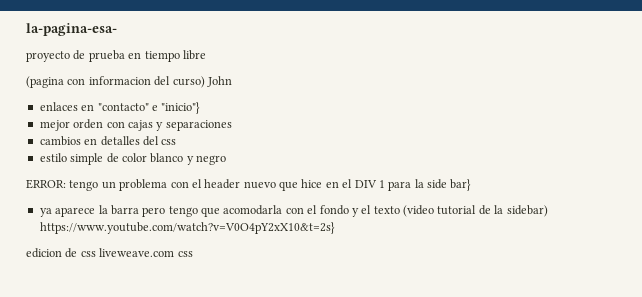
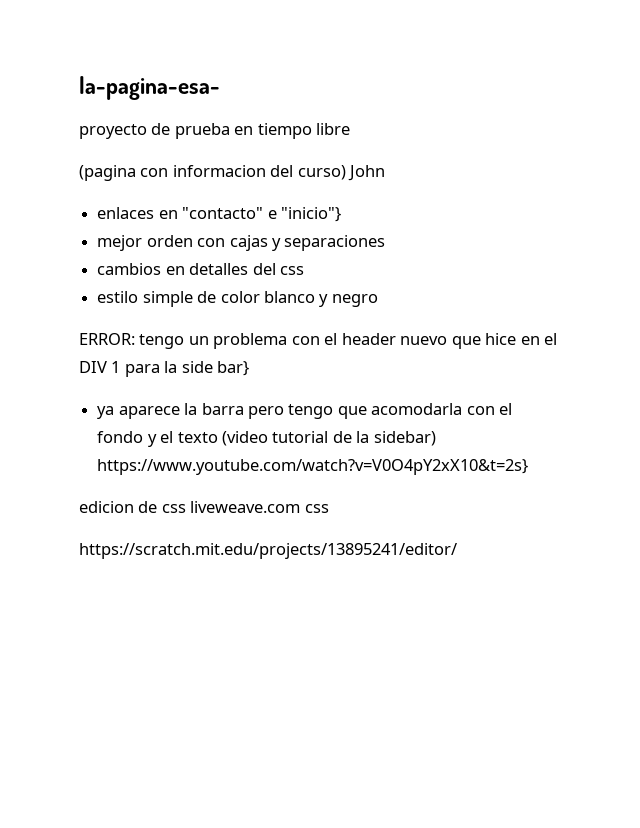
+ https://scratch.mit.edu/projects/13895241/editor/

